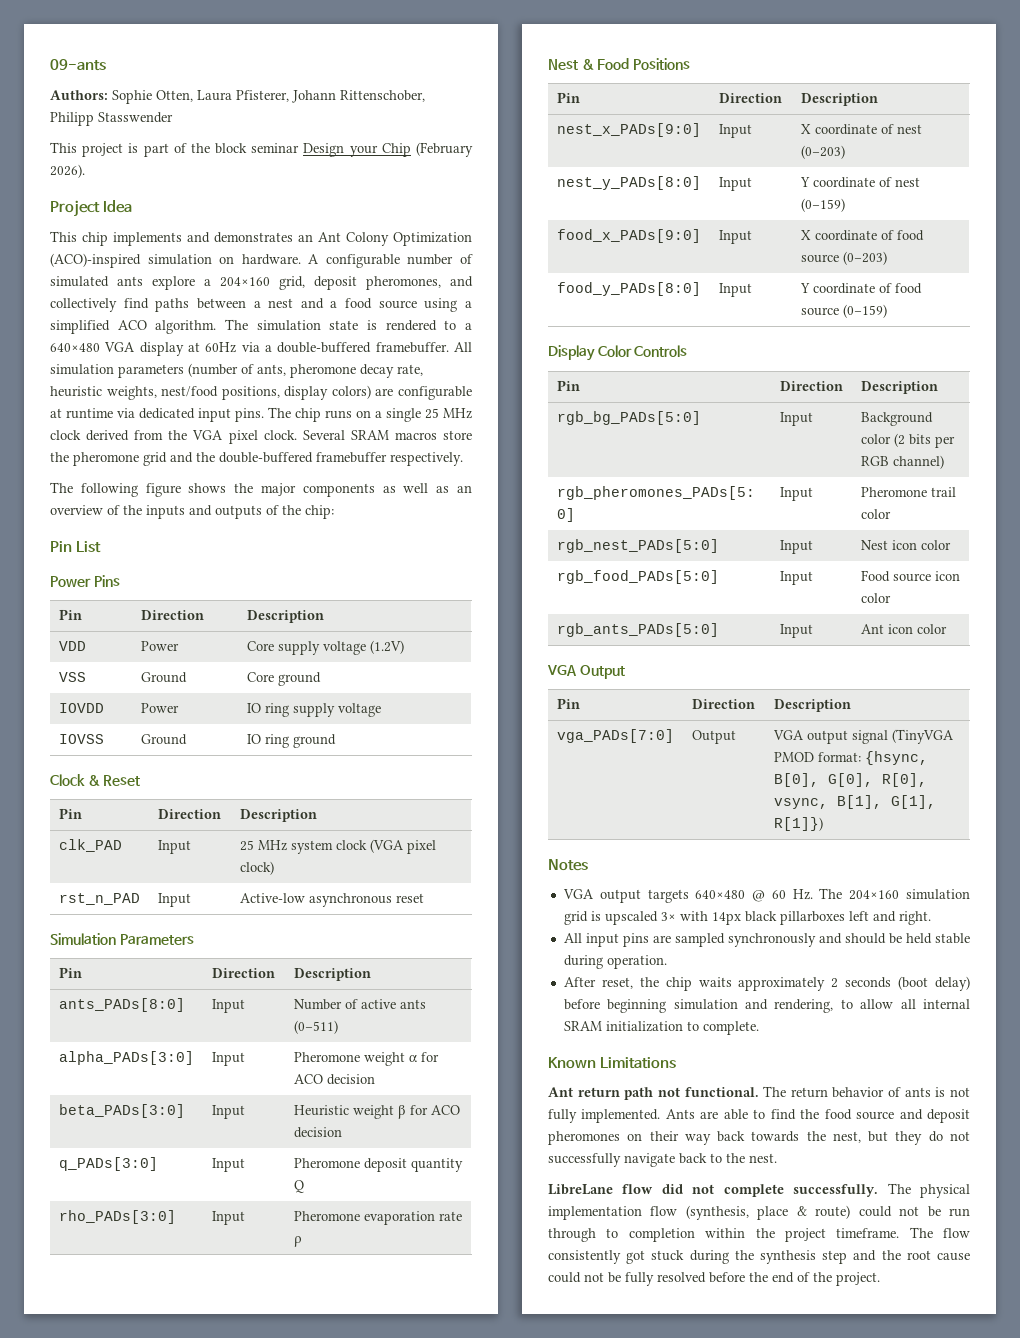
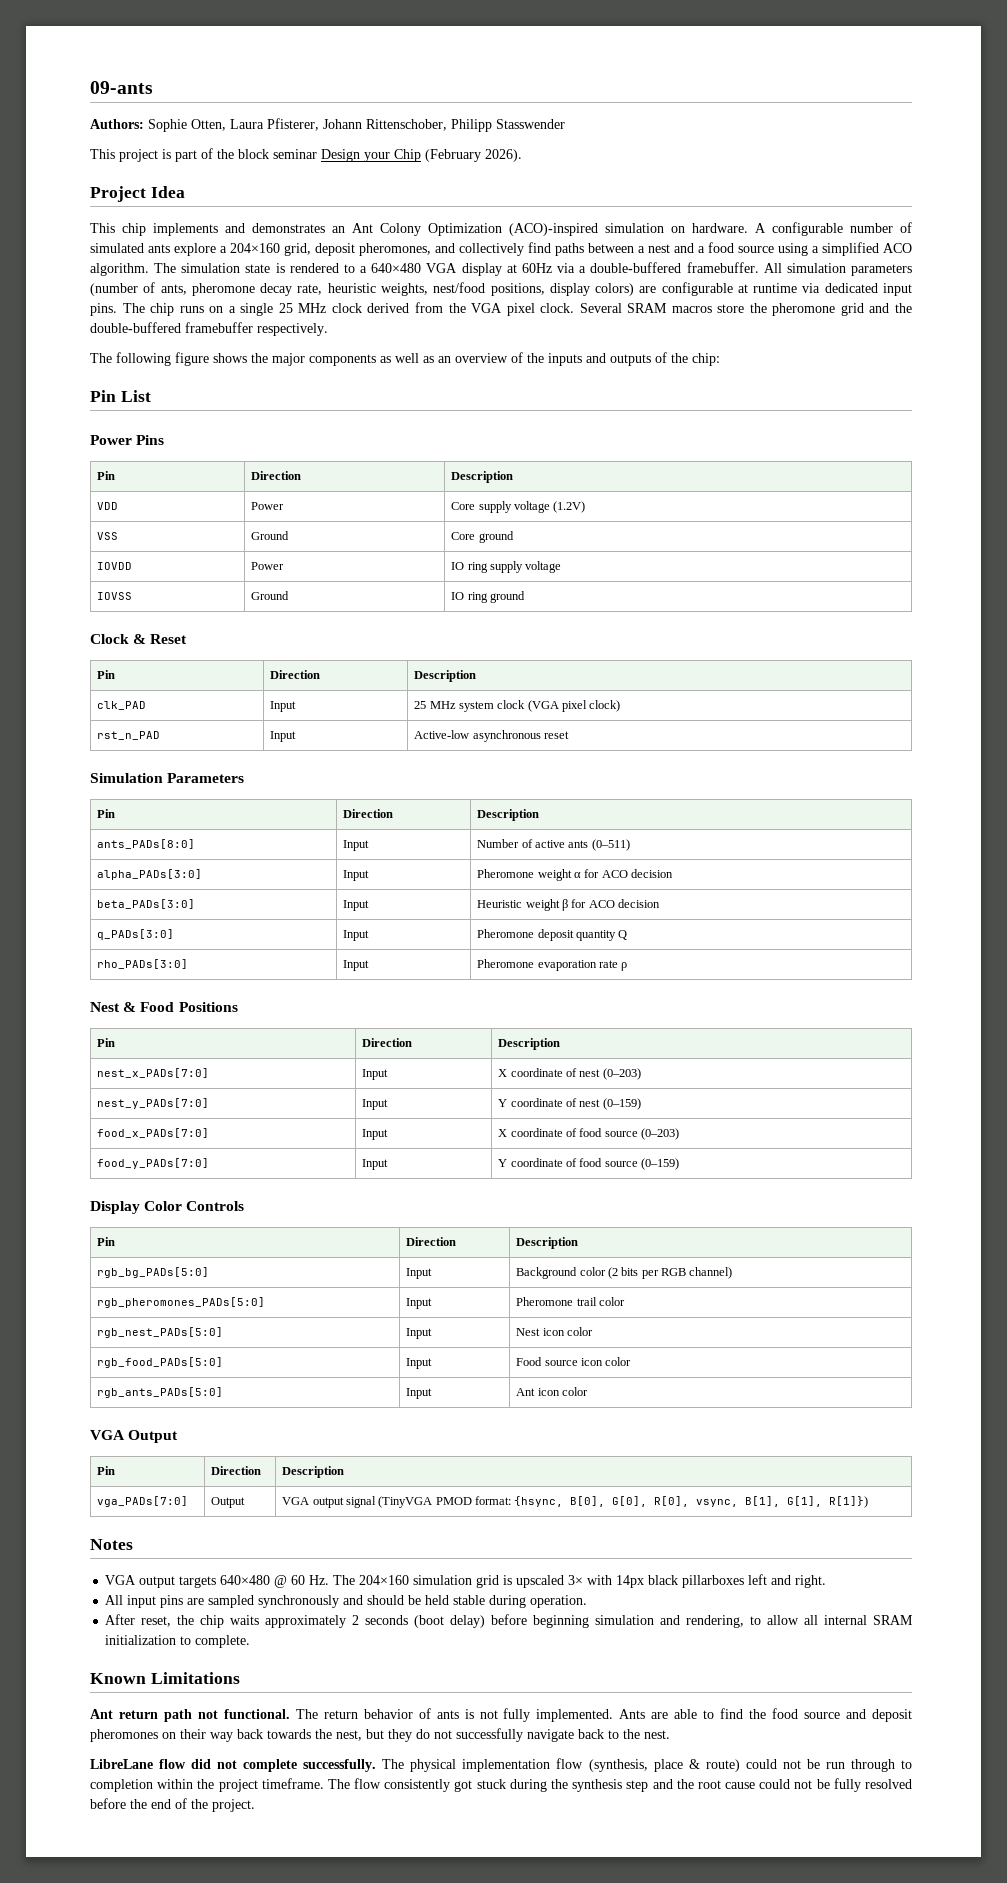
- nest_x_PADs[9:0] | Input | X coordinate of nest (0–203)
+ nest_x_PADs[7:0] | Input | X coordinate of nest (0–203)
- nest_y_PADs[8:0] | Input | Y coordinate of nest (0–159)
+ nest_y_PADs[7:0] | Input | Y coordinate of nest (0–159)
- food_x_PADs[9:0] | Input | X coordinate of food source (0–203)
+ food_x_PADs[7:0] | Input | X coordinate of food source (0–203)
- food_y_PADs[8:0] | Input | Y coordinate of food source (0–159)
+ food_y_PADs[7:0] | Input | Y coordinate of food source (0–159)

